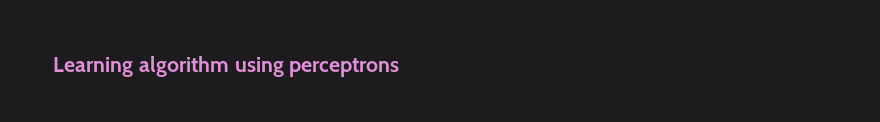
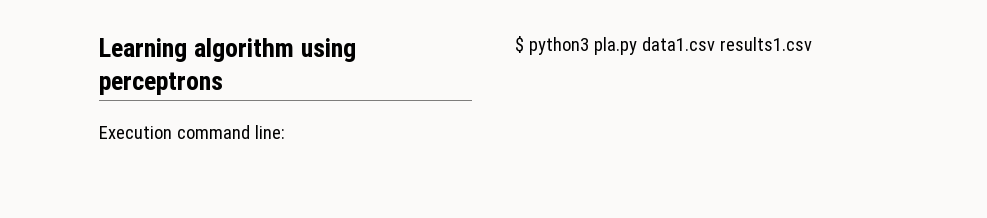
+ Execution command line:
+ $ python3 pla.py data1.csv results1.csv

